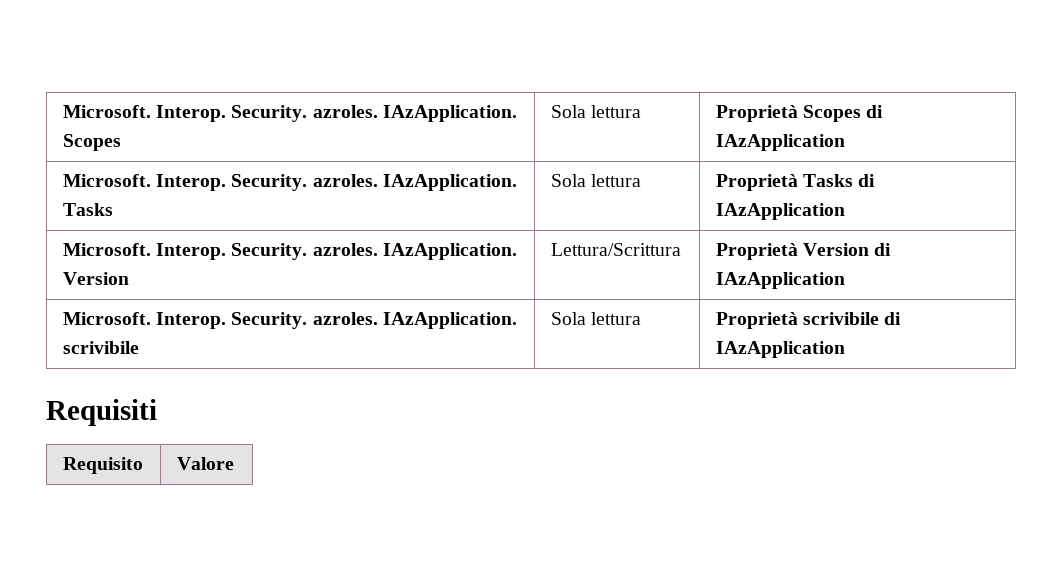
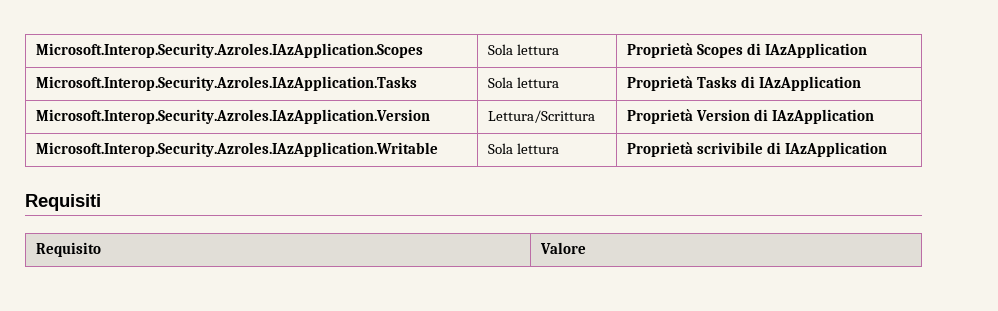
- Microsoft. Interop. Security. azroles. IAzApplication. Scopes | Sola lettura | Proprietà Scopes di IAzApplication
+ Microsoft.Interop.Security.Azroles.IAzApplication.Scopes | Sola lettura | Proprietà Scopes di IAzApplication
- Microsoft. Interop. Security. azroles. IAzApplication. Tasks | Sola lettura | Proprietà Tasks di IAzApplication
+ Microsoft.Interop.Security.Azroles.IAzApplication.Tasks | Sola lettura | Proprietà Tasks di IAzApplication
- Microsoft. Interop. Security. azroles. IAzApplication. Version | Lettura/Scrittura | Proprietà Version di IAzApplication
+ Microsoft.Interop.Security.Azroles.IAzApplication.Version | Lettura/Scrittura | Proprietà Version di IAzApplication
- Microsoft. Interop. Security. azroles. IAzApplication. scrivibile | Sola lettura | Proprietà scrivibile di IAzApplication
+ Microsoft.Interop.Security.Azroles.IAzApplication.Writable | Sola lettura | Proprietà scrivibile di IAzApplication

